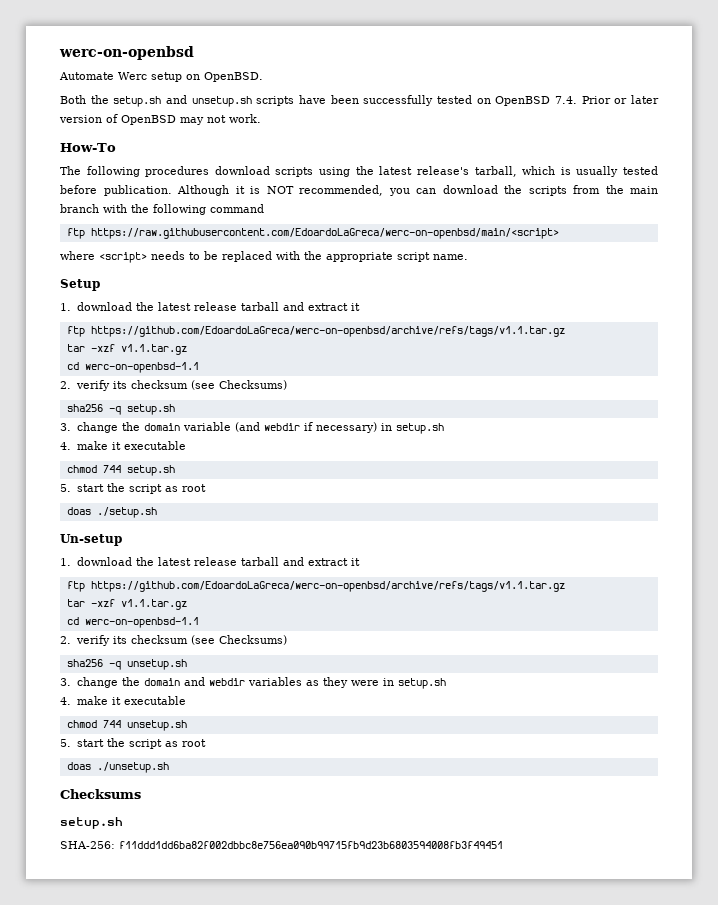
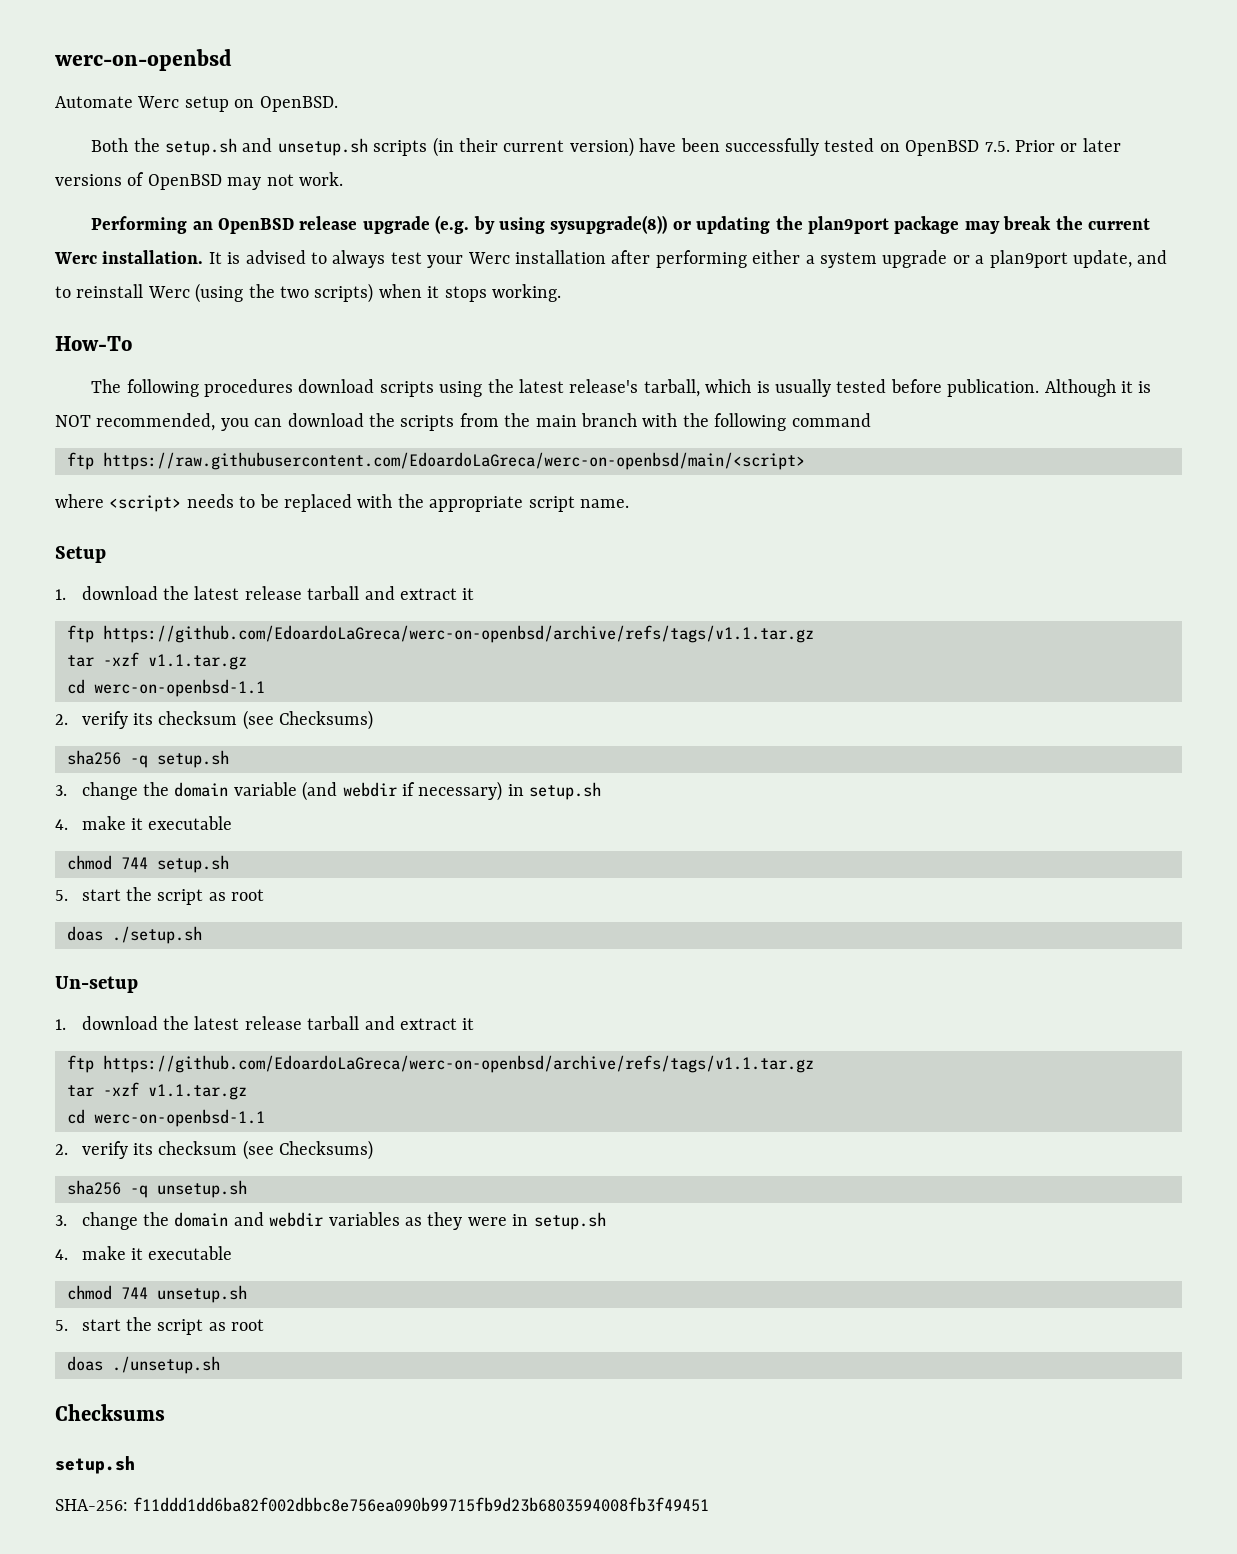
- Both the setup.sh and unsetup.sh scripts have been successfully tested on OpenBSD 7.4. Prior or later version of OpenBSD may not work.
+ Both the setup.sh and unsetup.sh scripts (in their current version) have been successfully tested on OpenBSD 7.5. Prior or later versions of OpenBSD may not work.
+ Performing an OpenBSD release upgrade (e.g. by using sysupgrade(8)) or updating the plan9port package may break the current Werc installation. It is advised to always test your Werc installation after performing either a system upgrade or a plan9port update, and to reinstall Werc (using the two scripts) when it stops working.

